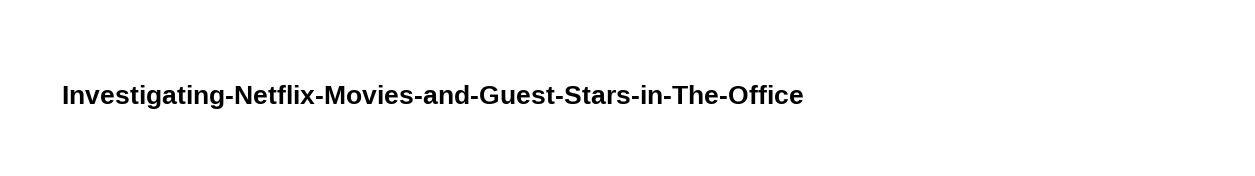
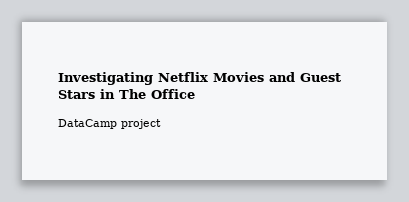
- Investigating-Netflix-Movies-and-Guest-Stars-in-The-Office
+ Investigating Netflix Movies and Guest Stars in The Office
+ DataCamp project

